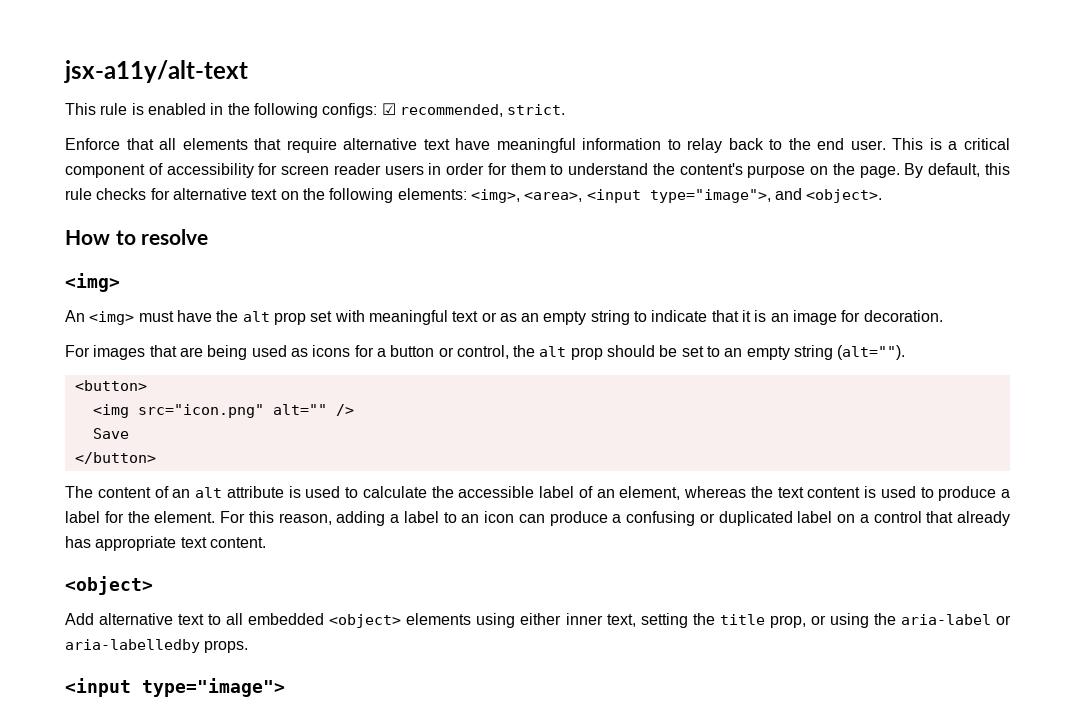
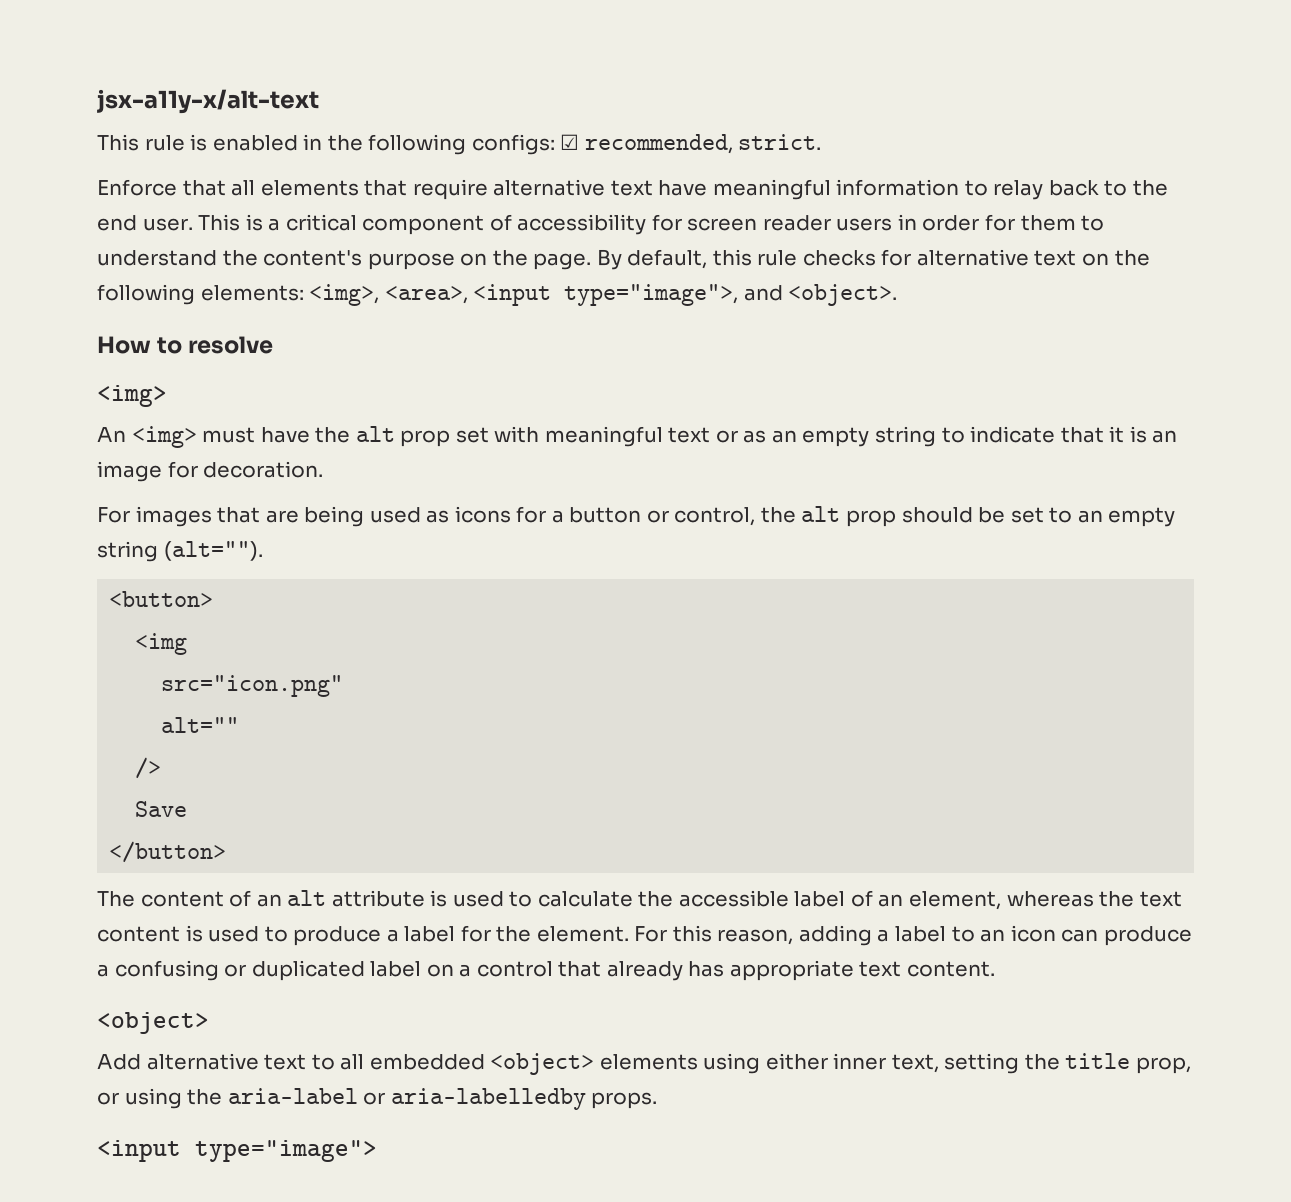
- jsx-a11y/alt-text
+ jsx-a11y-x/alt-text
- <img src="icon.png" alt="" />
+ <img
+ src="icon.png"
+ alt=""
+ />

